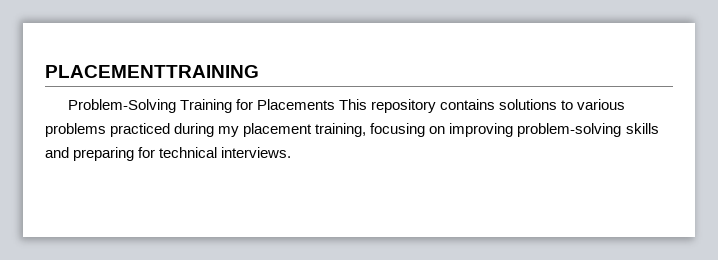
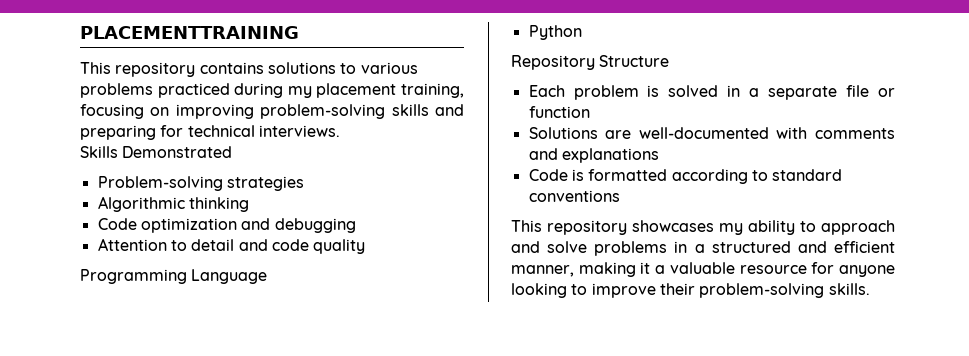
- Problem-Solving Training for Placements This repository contains solutions to various problems practiced during my placement training, focusing on improving problem-solving skills and preparing for technical interviews.
+ This repository contains solutions to various problems practiced during my placement training, focusing on improving problem-solving skills and preparing for technical interviews.
+ Skills Demonstrated
+ Problem-solving strategies
+ Algorithmic thinking
+ Code optimization and debugging
+ Attention to detail and code quality
+ Programming Language
+ Python
+ Repository Structure
+ Each problem is solved in a separate file or function
+ Solutions are well-documented with comments and explanations
+ Code is formatted according to standard conventions
+ This repository showcases my ability to approach and solve problems in a structured and efficient manner, making it a valuable resource for anyone looking to improve their problem-solving skills.

